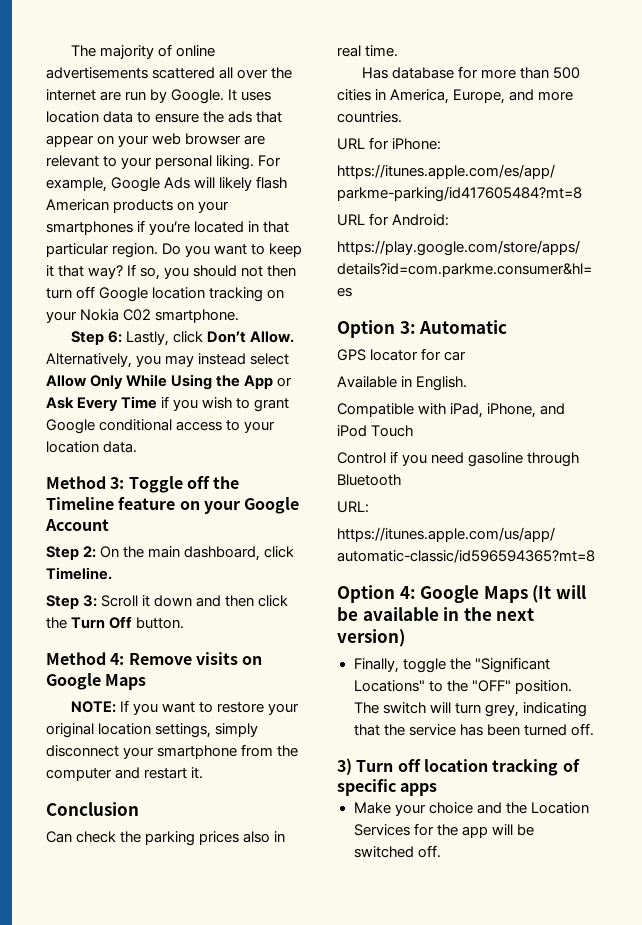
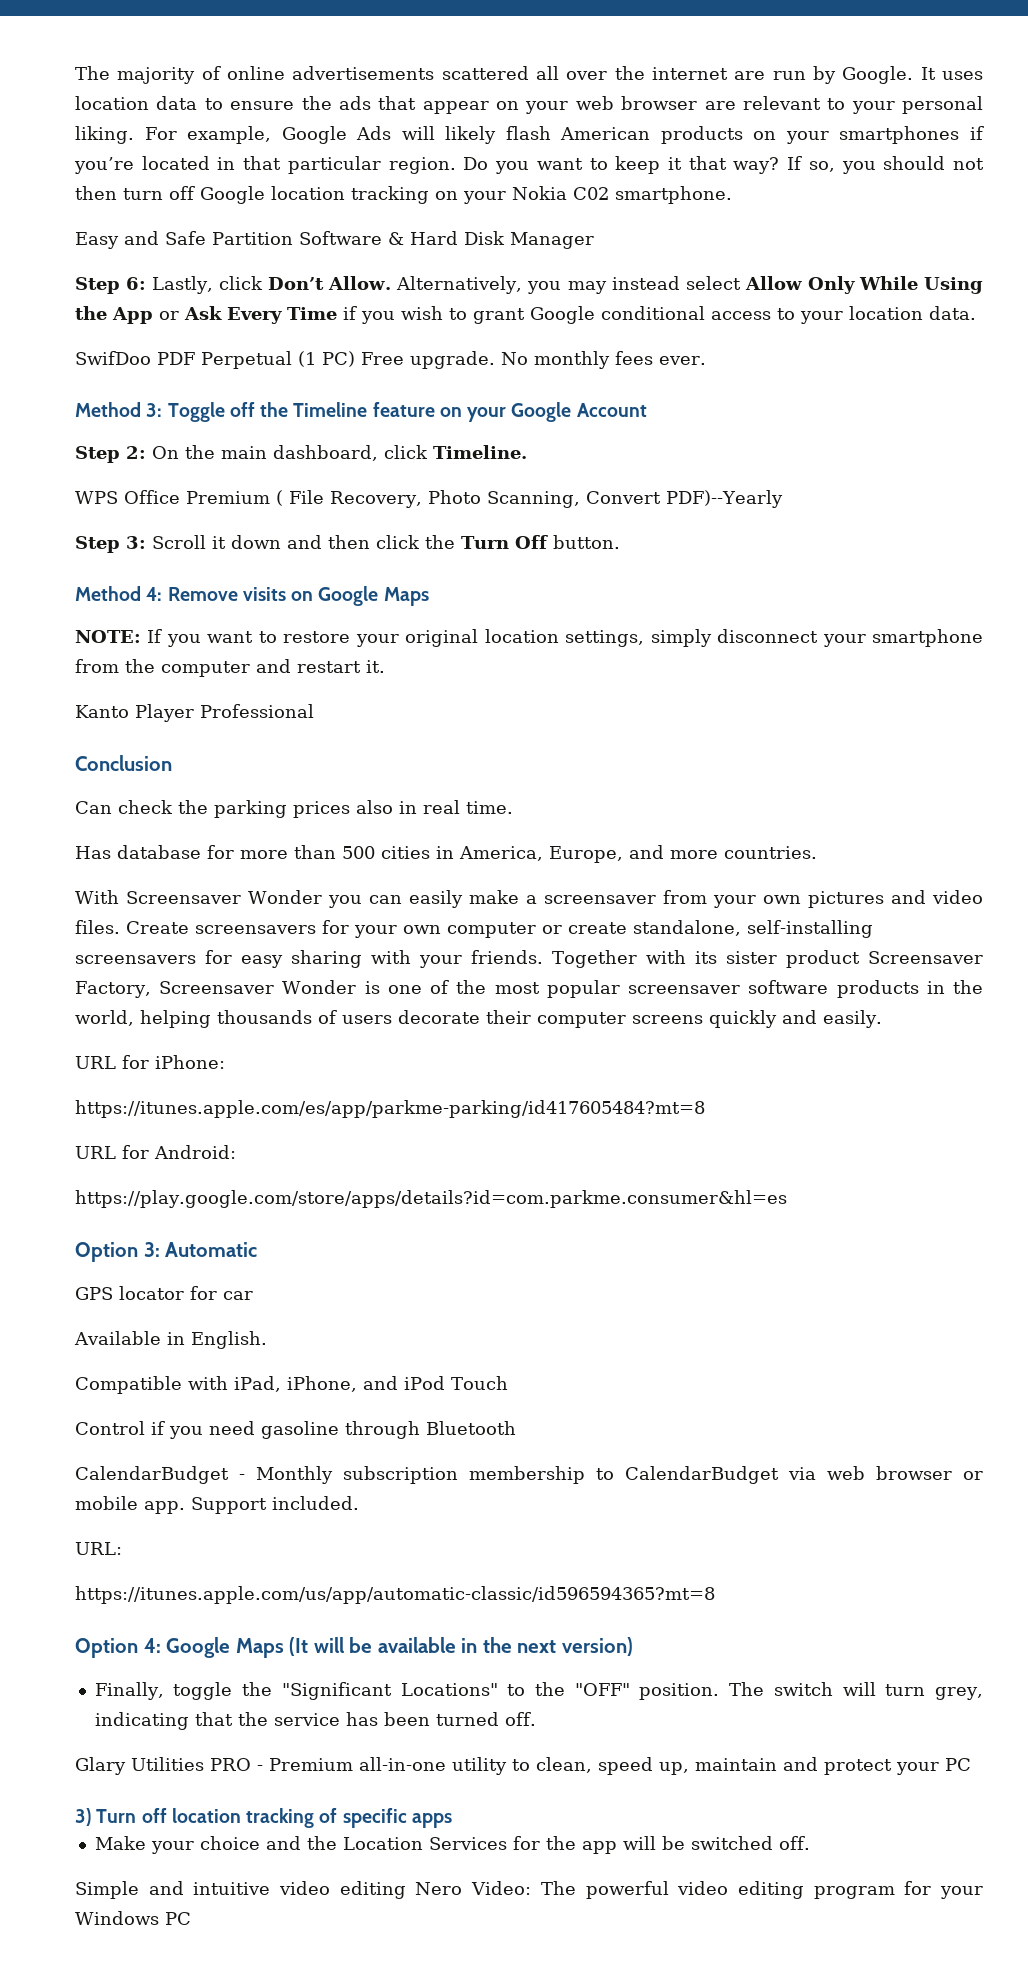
+ Easy and Safe Partition Software & Hard Disk Manager
+ SwifDoo PDF Perpetual (1 PC) Free upgrade. No monthly fees ever.
+ WPS Office Premium ( File Recovery, Photo Scanning, Convert PDF)--Yearly
+ Kanto Player Professional
+ With Screensaver Wonder you can easily make a screensaver from your own pictures and video files. Create screensavers for your own computer or create standalone, self-installing screensavers for easy sharing with your friends. Together with its sister product Screensaver Factory, Screensaver Wonder is one of the most popular screensaver software products in the world, helping thousands of users decorate their computer screens quickly and easily.
+ CalendarBudget - Monthly subscription membership to CalendarBudget via web browser or mobile app. Support included.
+ Glary Utilities PRO - Premium all-in-one utility to clean, speed up, maintain and protect your PC
+ Simple and intuitive video editing Nero Video: The powerful video editing program for your Windows PC

